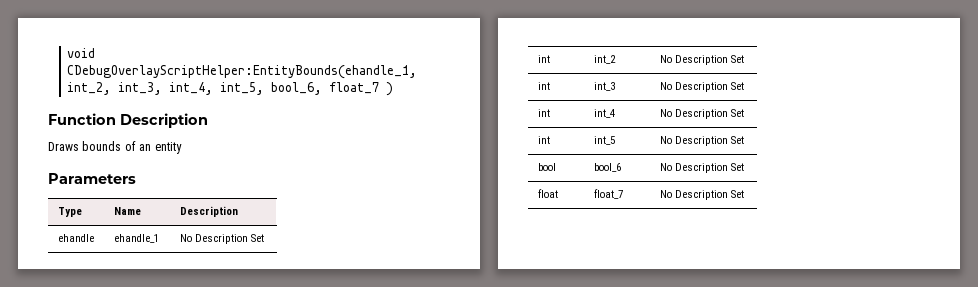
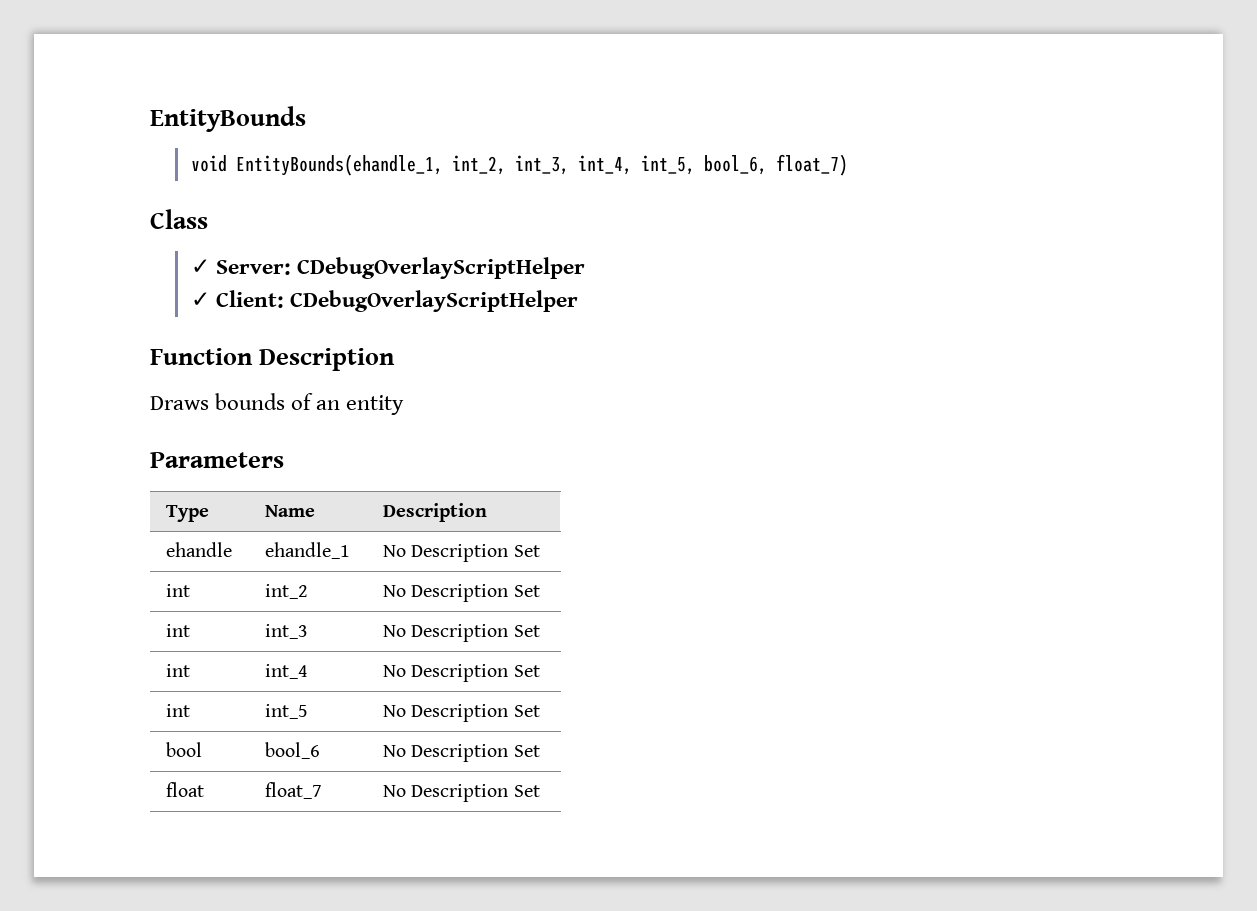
- void CDebugOverlayScriptHelper:EntityBounds(ehandle_1, int_2, int_3, int_4, int_5, bool_6, float_7 )
+ EntityBounds
+ void EntityBounds(ehandle_1, int_2, int_3, int_4, int_5, bool_6, float_7)
+ Class
+ ✓ Server: CDebugOverlayScriptHelper
+ ✓ Client: CDebugOverlayScriptHelper

